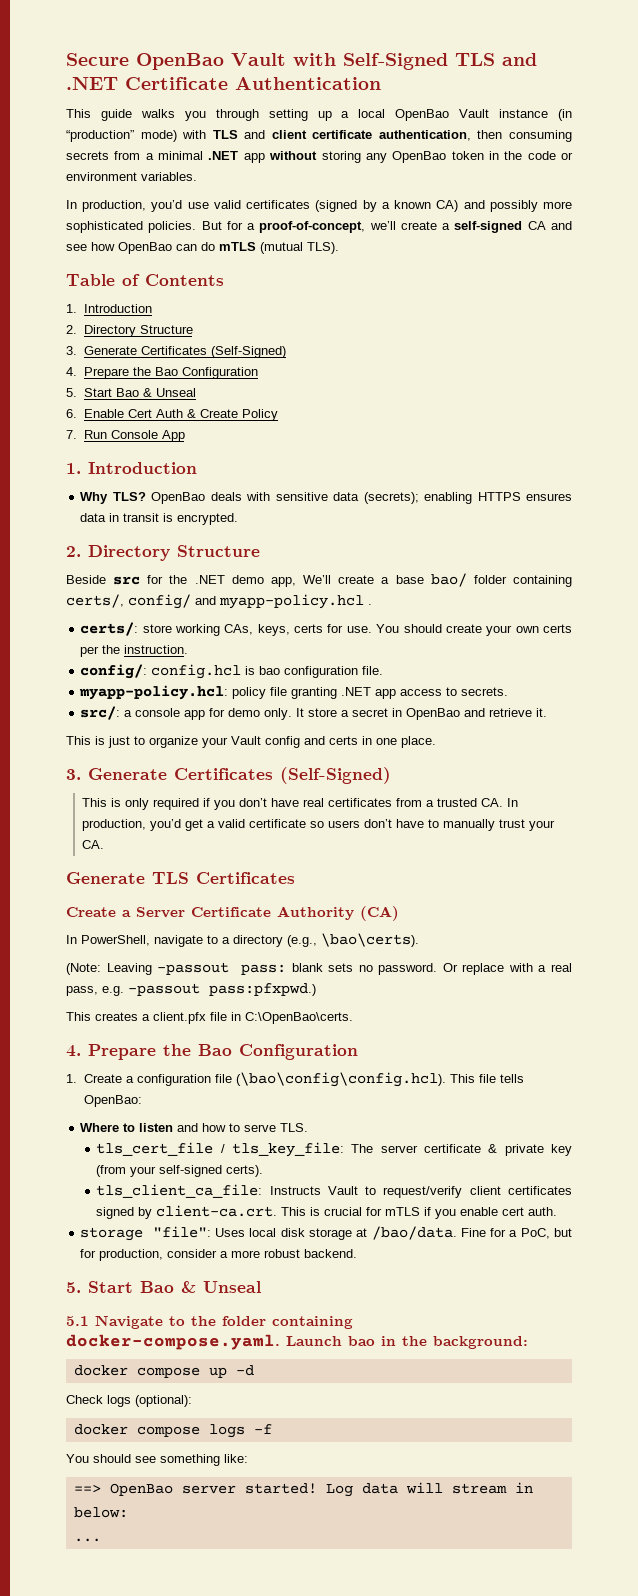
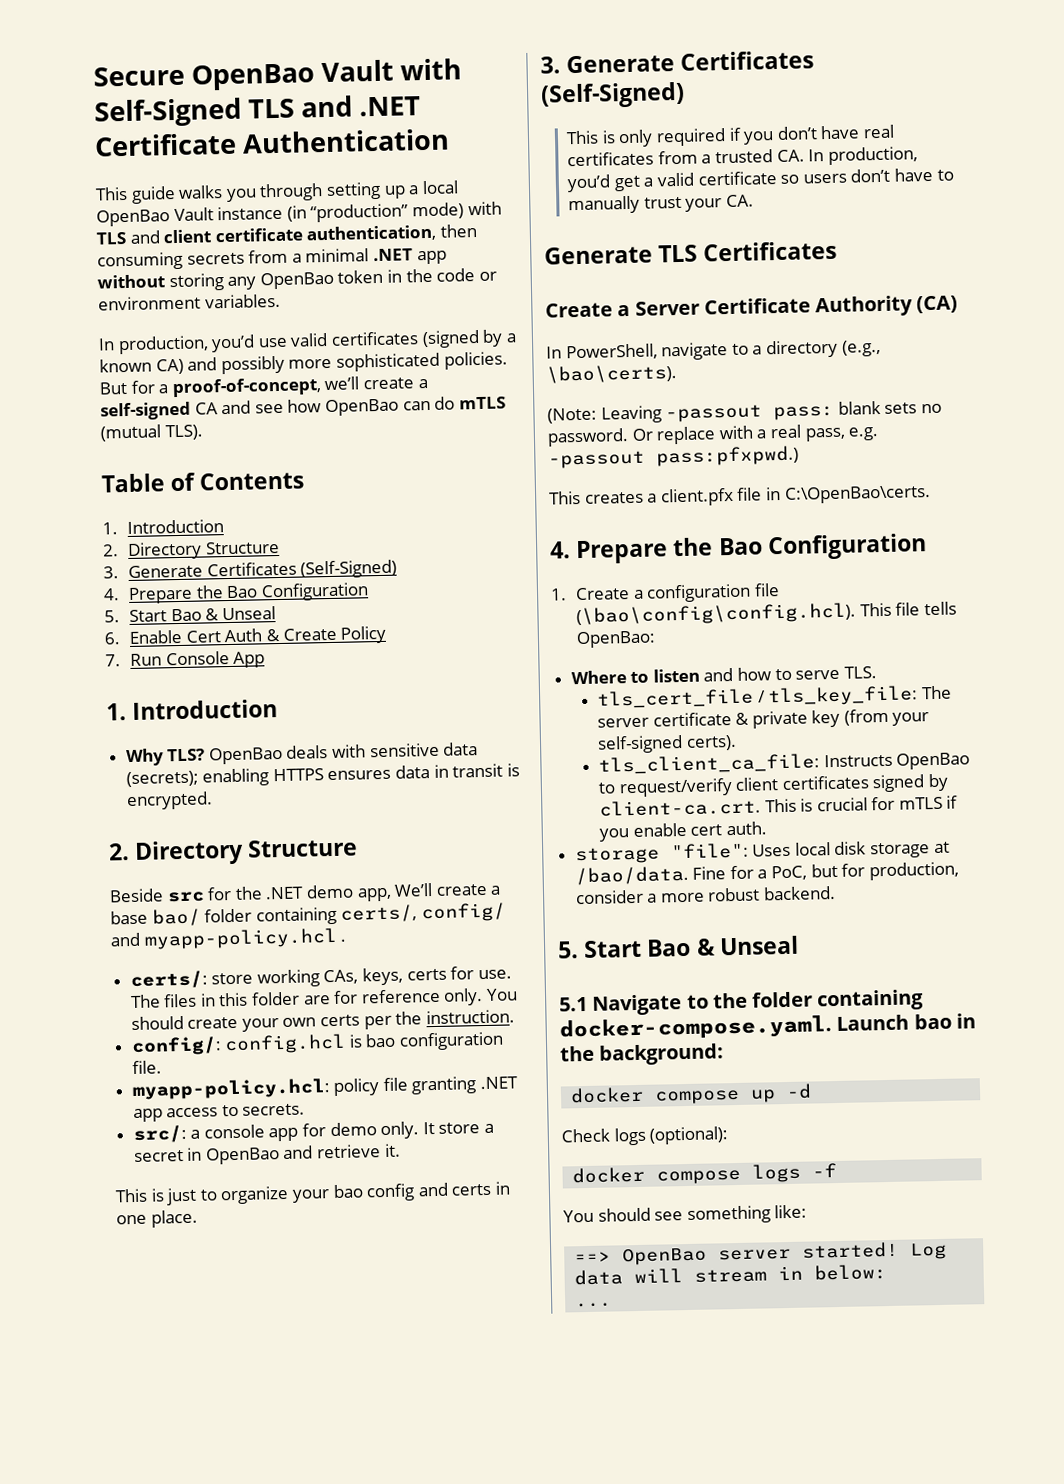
+ The files in this folder are for reference only.
- This is just to organize your Vault config and certs in one place.
+ This is just to organize your bao config and certs in one place.
- tls_client_ca_file: Instructs Vault to request/verify client certificates signed by client-ca.crt. This is crucial for mTLS if you enable cert auth.
+ tls_client_ca_file: Instructs OpenBao to request/verify client certificates signed by client-ca.crt. This is crucial for mTLS if you enable cert auth.

